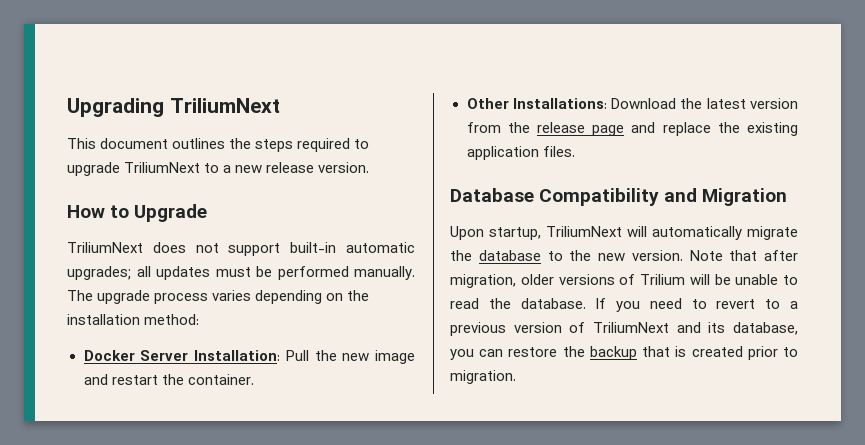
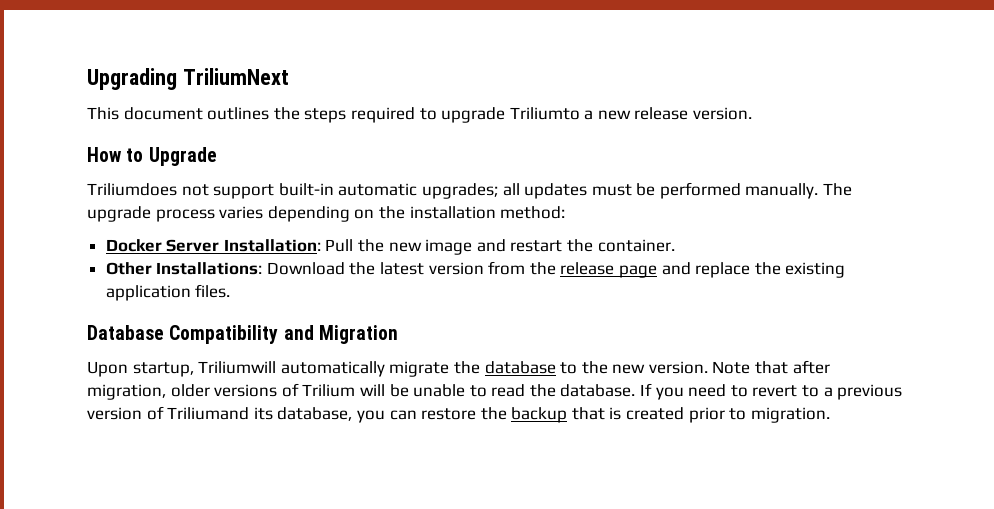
- This document outlines the steps required to upgrade TriliumNext to a new release version.
+ This document outlines the steps required to upgrade Triliumto a new release version.
- TriliumNext does not support built-in automatic upgrades; all updates must be performed manually.
+ Triliumdoes not support built-in automatic upgrades; all updates must be performed manually.
- Upon startup, TriliumNext will automatically migrate the database to the new version.
+ Upon startup, Triliumwill automatically migrate the database to the new version.
- If you need to revert to a previous version of TriliumNext and its database, you can restore the backup that is created prior to migration.
+ If you need to revert to a previous version of Triliumand its database, you can restore the backup that is created prior to migration.

